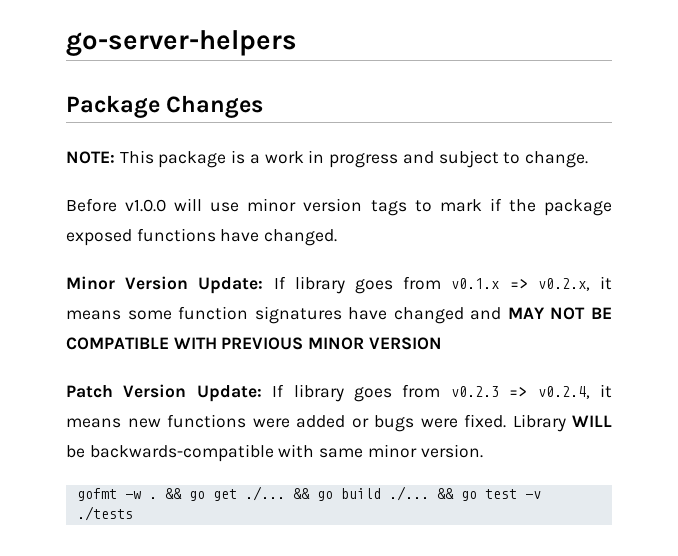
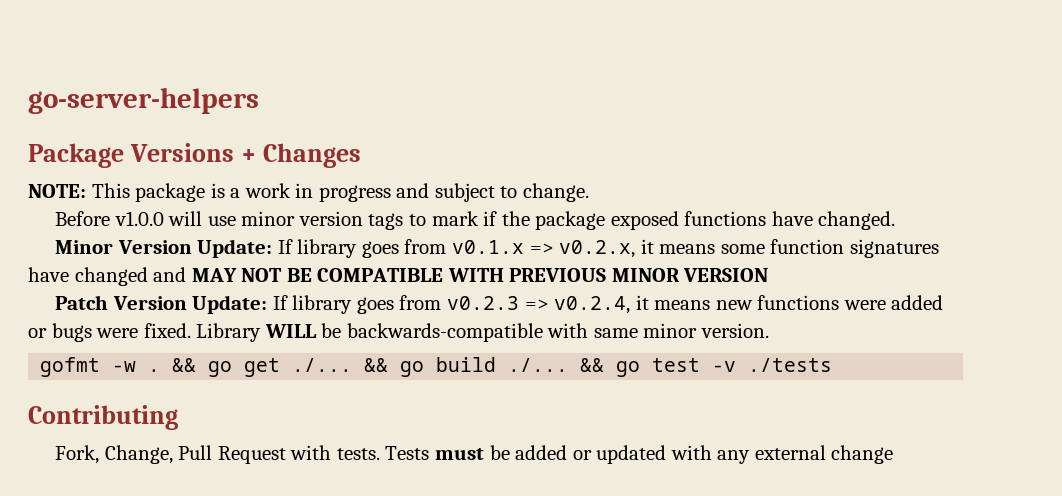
- Package Changes
+ Package Versions + Changes
+ Contributing
+ Fork, Change, Pull Request with tests. Tests must be added or updated with any external change

